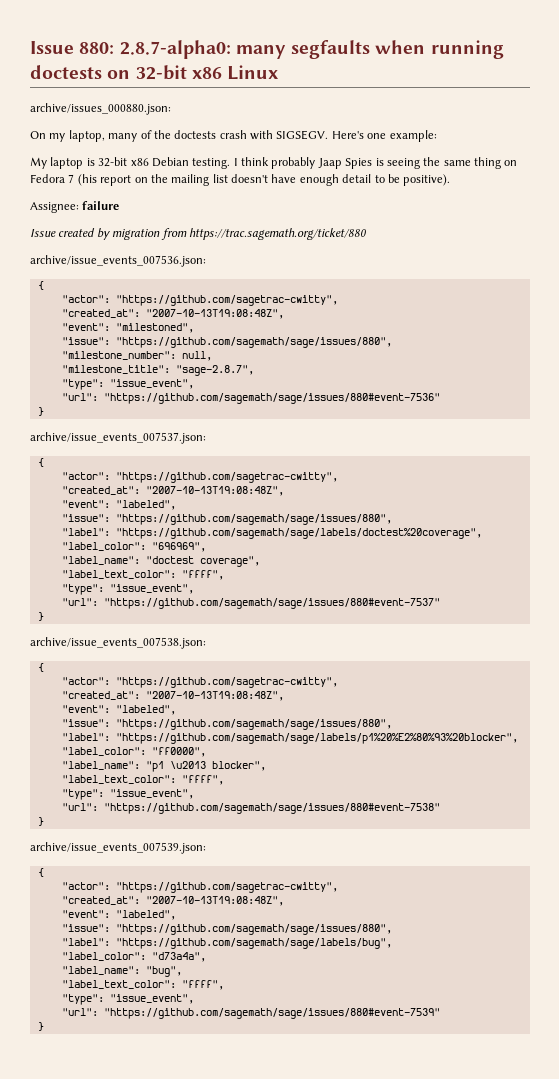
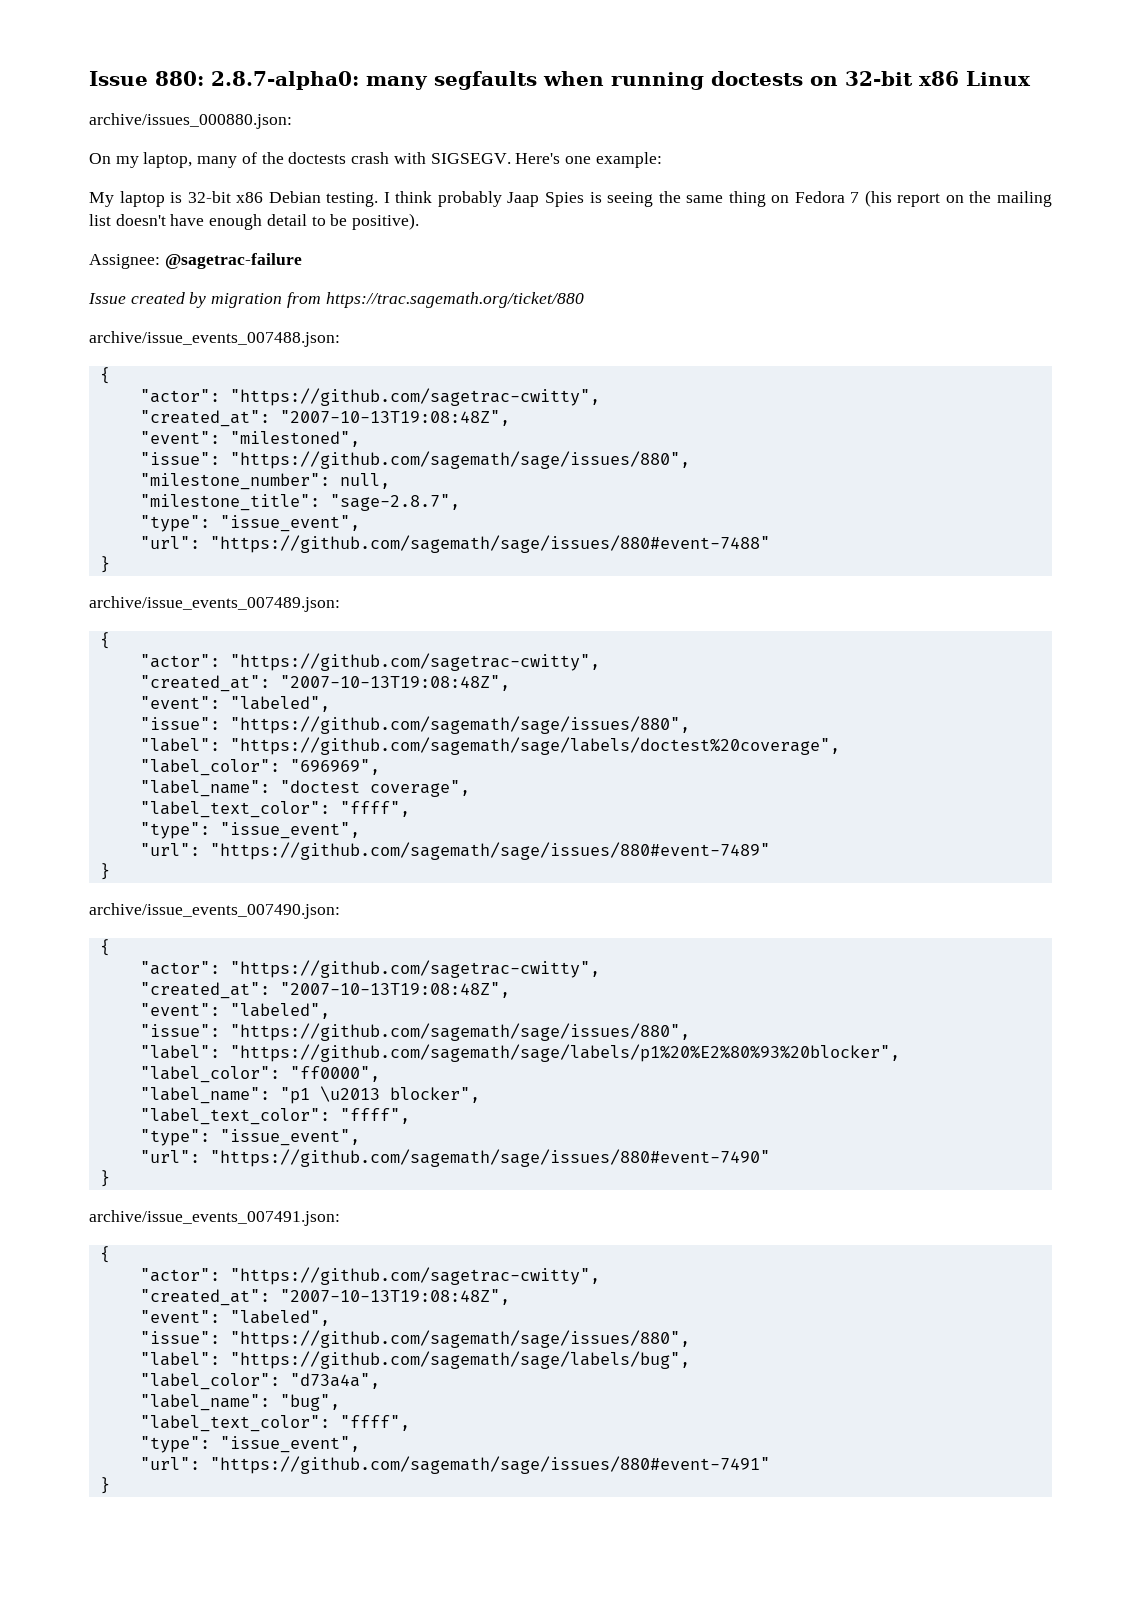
- Assignee: failure
+ Assignee: @sagetrac-failure
- archive/issue_events_007536.json:
+ archive/issue_events_007488.json:
- "url": "https://github.com/sagemath/sage/issues/880#event-7536"
+ "url": "https://github.com/sagemath/sage/issues/880#event-7488"
  }
- archive/issue_events_007537.json:
+ archive/issue_events_007489.json:
- "url": "https://github.com/sagemath/sage/issues/880#event-7537"
+ "url": "https://github.com/sagemath/sage/issues/880#event-7489"
  }
- archive/issue_events_007538.json:
+ archive/issue_events_007490.json:
- "url": "https://github.com/sagemath/sage/issues/880#event-7538"
+ "url": "https://github.com/sagemath/sage/issues/880#event-7490"
  }
- archive/issue_events_007539.json:
+ archive/issue_events_007491.json:
- "url": "https://github.com/sagemath/sage/issues/880#event-7539"
+ "url": "https://github.com/sagemath/sage/issues/880#event-7491"

